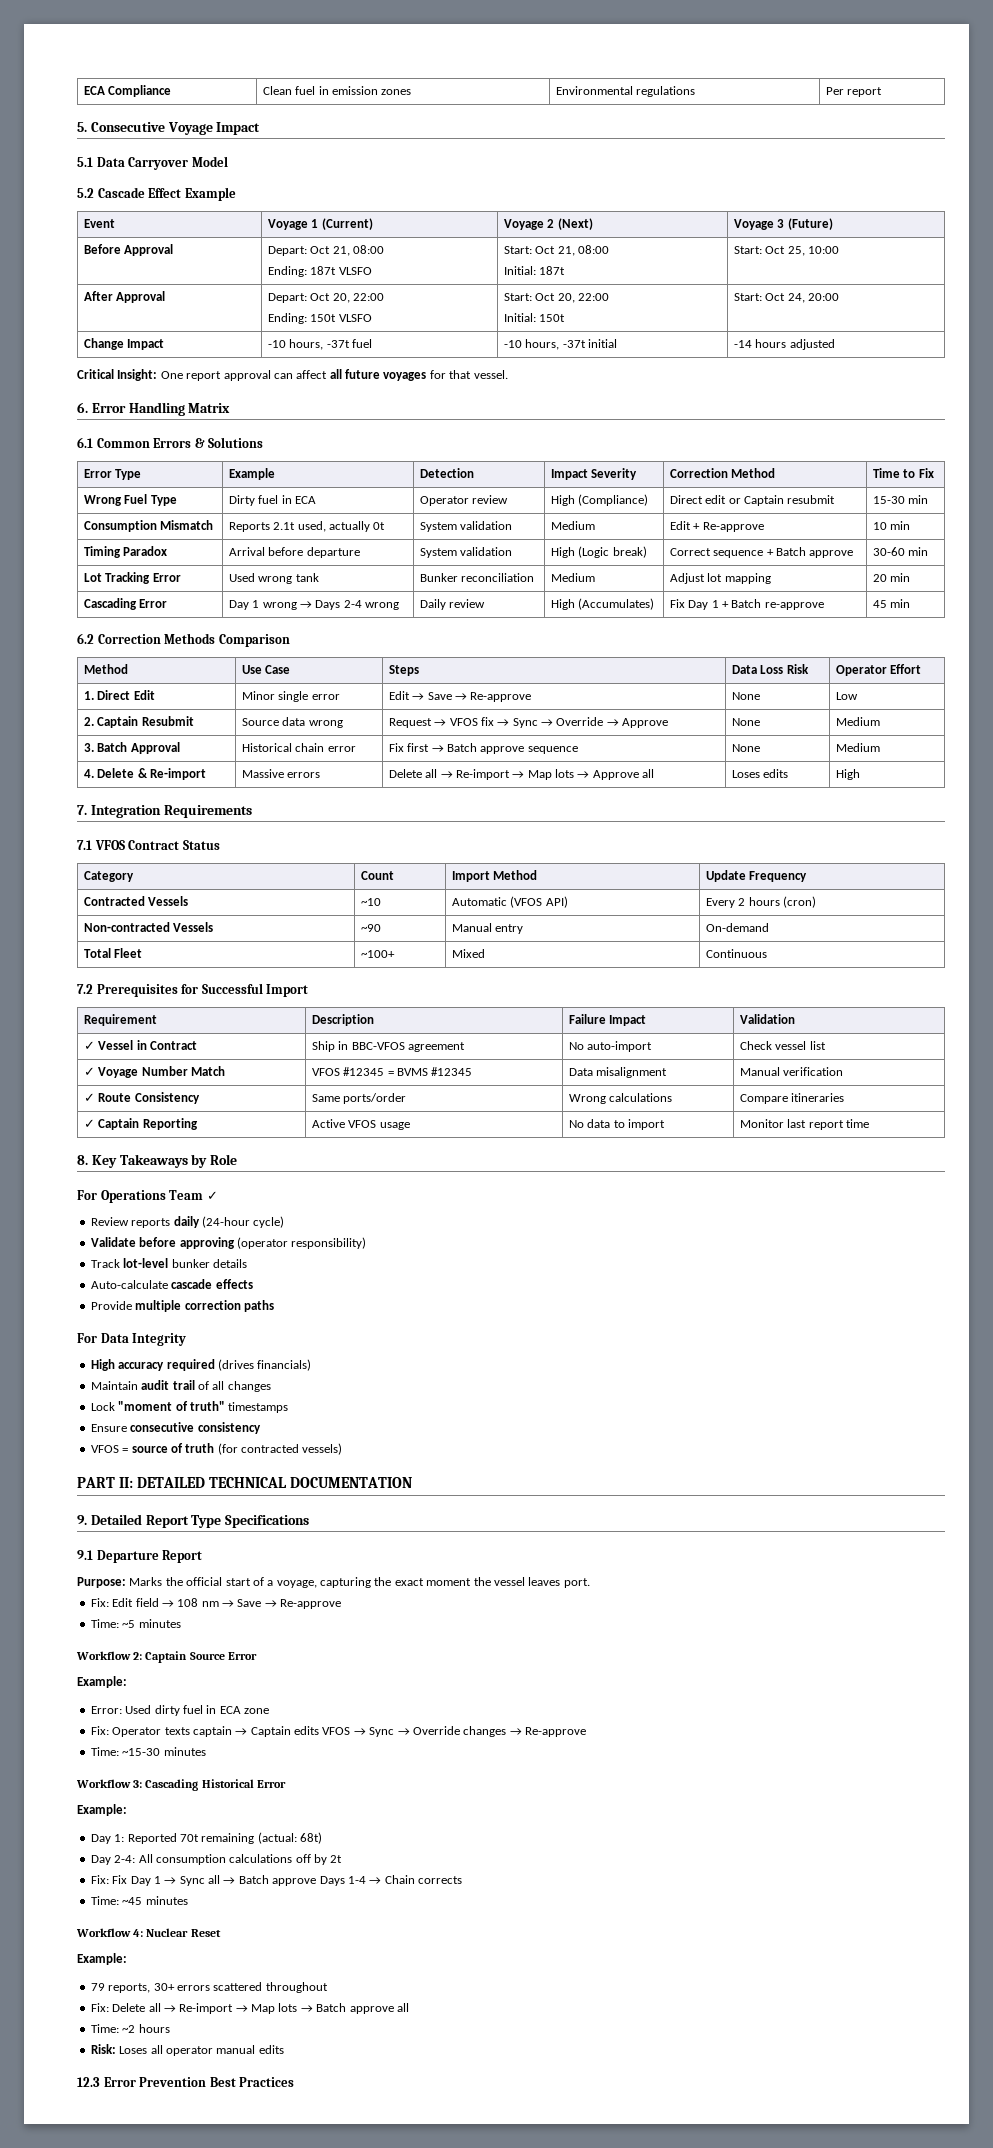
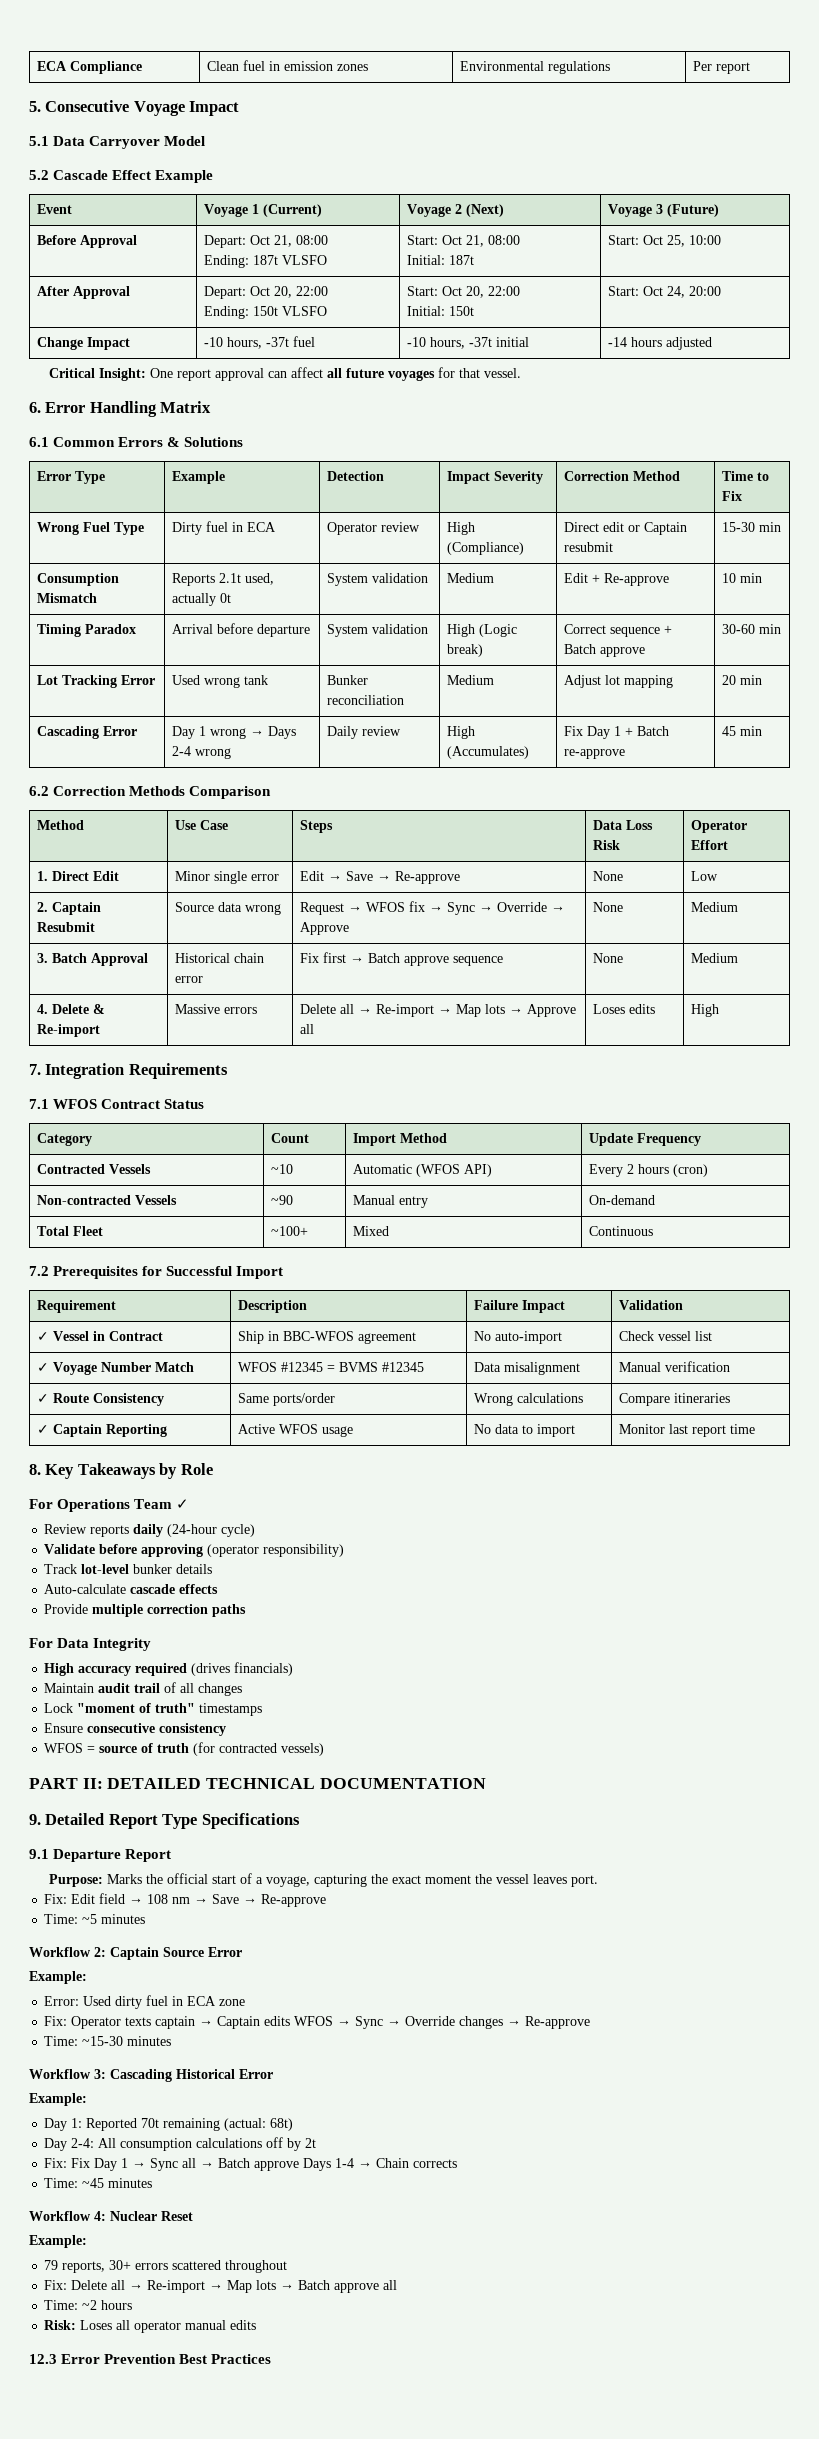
- 2. Captain Resubmit | Source data wrong | Request → VFOS fix → Sync → Override → Approve | None | Medium
+ 2. Captain Resubmit | Source data wrong | Request → WFOS fix → Sync → Override → Approve | None | Medium
- 7.1 VFOS Contract Status
+ 7.1 WFOS Contract Status
- Contracted Vessels | ~10 | Automatic (VFOS API) | Every 2 hours (cron)
+ Contracted Vessels | ~10 | Automatic (WFOS API) | Every 2 hours (cron)
- ✓ Vessel in Contract | Ship in BBC-VFOS agreement | No auto-import | Check vessel list
+ ✓ Vessel in Contract | Ship in BBC-WFOS agreement | No auto-import | Check vessel list
- ✓ Voyage Number Match | VFOS #12345 = BVMS #12345 | Data misalignment | Manual verification
+ ✓ Voyage Number Match | WFOS #12345 = BVMS #12345 | Data misalignment | Manual verification
- ✓ Captain Reporting | Active VFOS usage | No data to import | Monitor last report time
+ ✓ Captain Reporting | Active WFOS usage | No data to import | Monitor last report time
- VFOS = source of truth (for contracted vessels)
+ WFOS = source of truth (for contracted vessels)
- Fix: Operator texts captain → Captain edits VFOS → Sync → Override changes → Re-approve
+ Fix: Operator texts captain → Captain edits WFOS → Sync → Override changes → Re-approve

